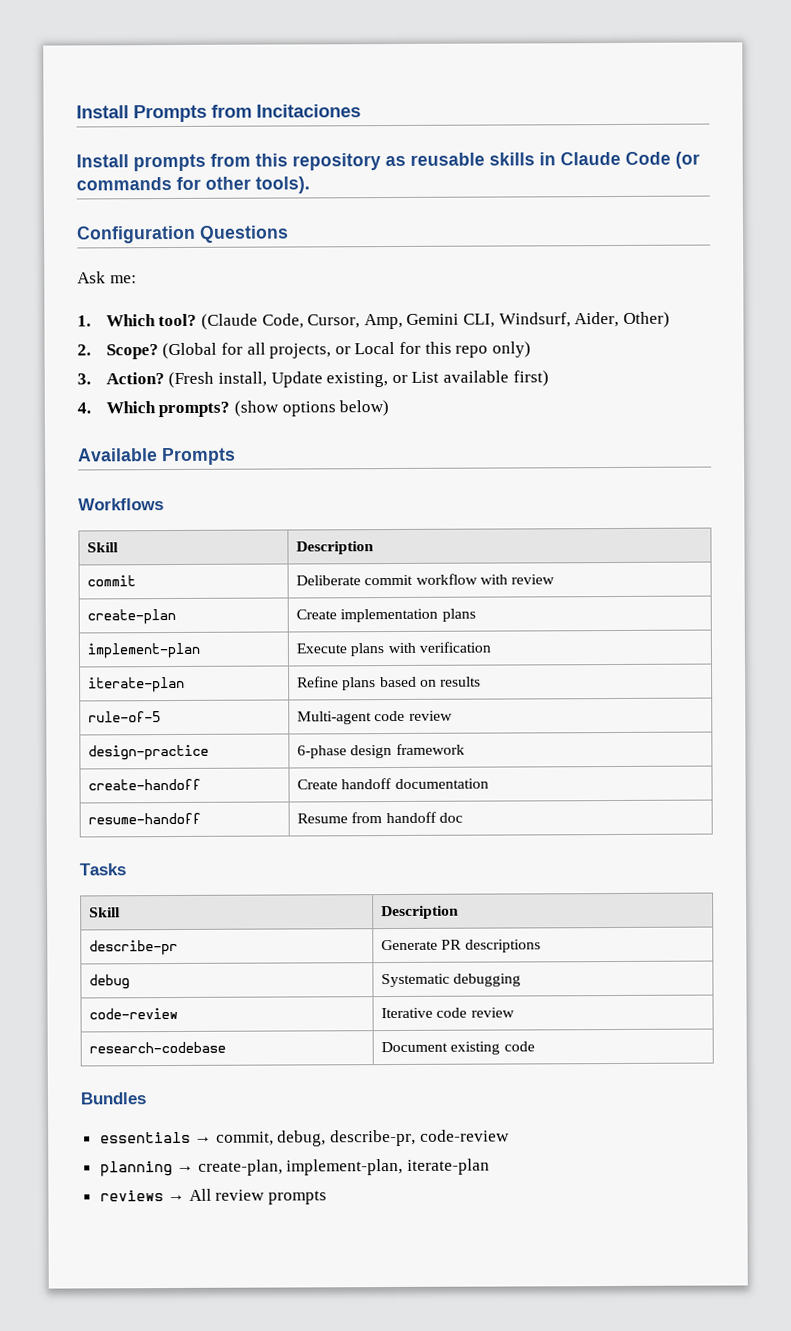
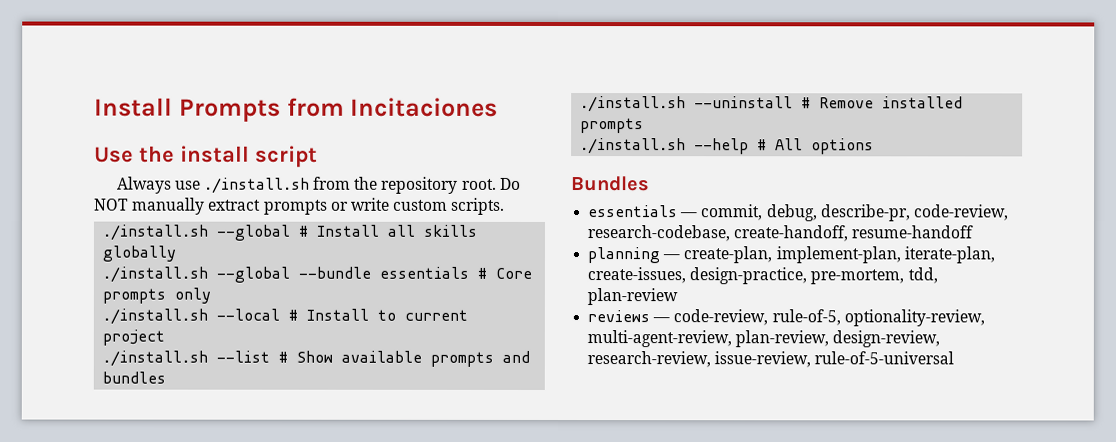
- Install prompts from this repository as reusable skills in Claude Code (or commands for other tools).
- Configuration Questions
- Ask me:
- 1. Which tool? (Claude Code, Cursor, Amp, Gemini CLI, Windsurf, Aider, Other)
- 2. Scope? (Global for all projects, or Local for this repo only)
- 3. Action? (Fresh install, Update existing, or List available first)
- 4. Which prompts? (show options below)
- Available Prompts
- Workflows
- Skill | Description
- commit | Deliberate commit workflow with review
- create-plan | Create implementation plans
- implement-plan | Execute plans with verification
- iterate-plan | Refine plans based on results
- rule-of-5 | Multi-agent code review
- design-practice | 6-phase design framework
- create-handoff | Create handoff documentation
- resume-handoff | Resume from handoff doc
- Tasks
- Skill | Description
- describe-pr | Generate PR descriptions
- debug | Systematic debugging
- code-review | Iterative code review
- research-codebase | Document existing code
+ Use the install script
+ Always use ./install.sh from the repository root. Do NOT manually extract prompts or write custom scripts.
+ ./install.sh --global # Install all skills globally
+ ./install.sh --global --bundle essentials # Core prompts only
+ ./install.sh --local # Install to current project
+ ./install.sh --list # Show available prompts and bundles
+ ./install.sh --uninstall # Remove installed prompts
+ ./install.sh --help # All options
- essentials → commit, debug, describe-pr, code-review
+ essentials — commit, debug, describe-pr, code-review, research-codebase, create-handoff, resume-handoff
- planning → create-plan, implement-plan, iterate-plan
- reviews → All review prompts
+ planning — create-plan, implement-plan, iterate-plan, create-issues, design-practice, pre-mortem, tdd, plan-review
+ reviews — code-review, rule-of-5, optionality-review, multi-agent-review, plan-review, design-review, research-review, issue-review, rule-of-5-universal

